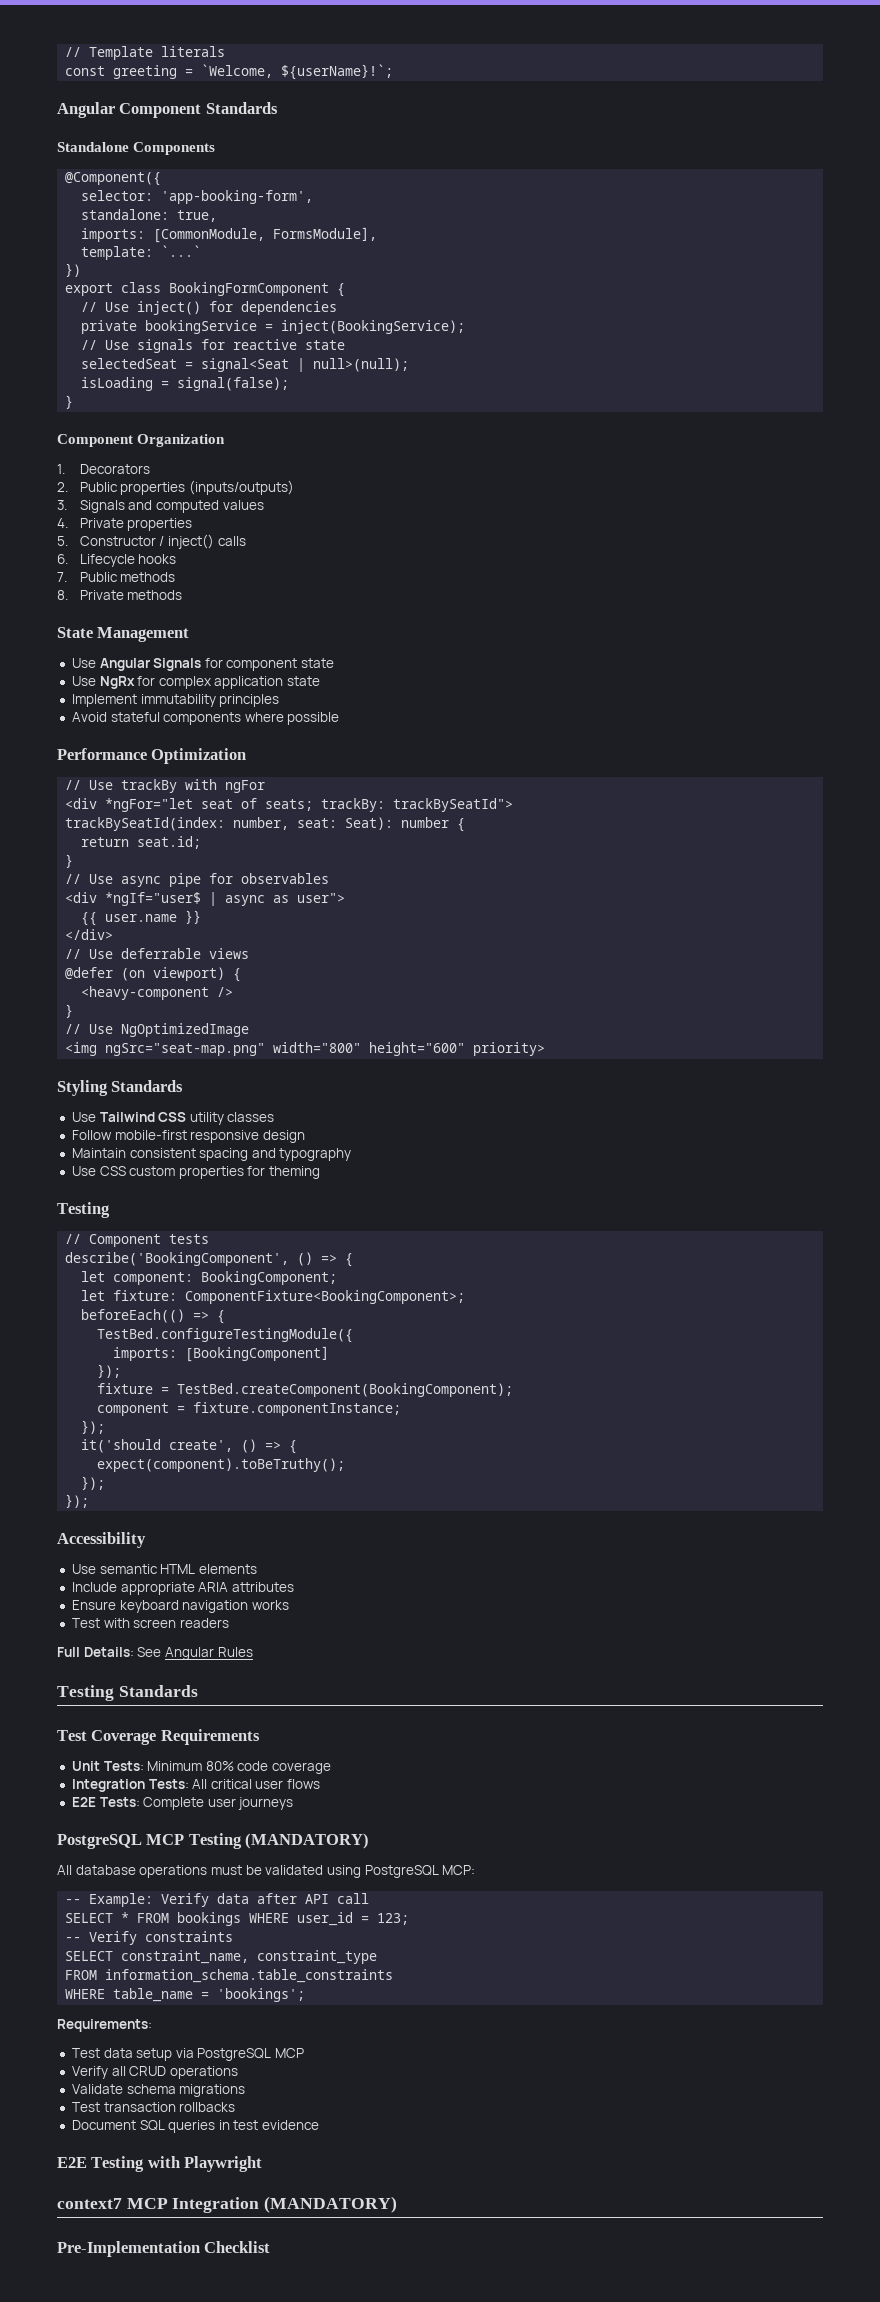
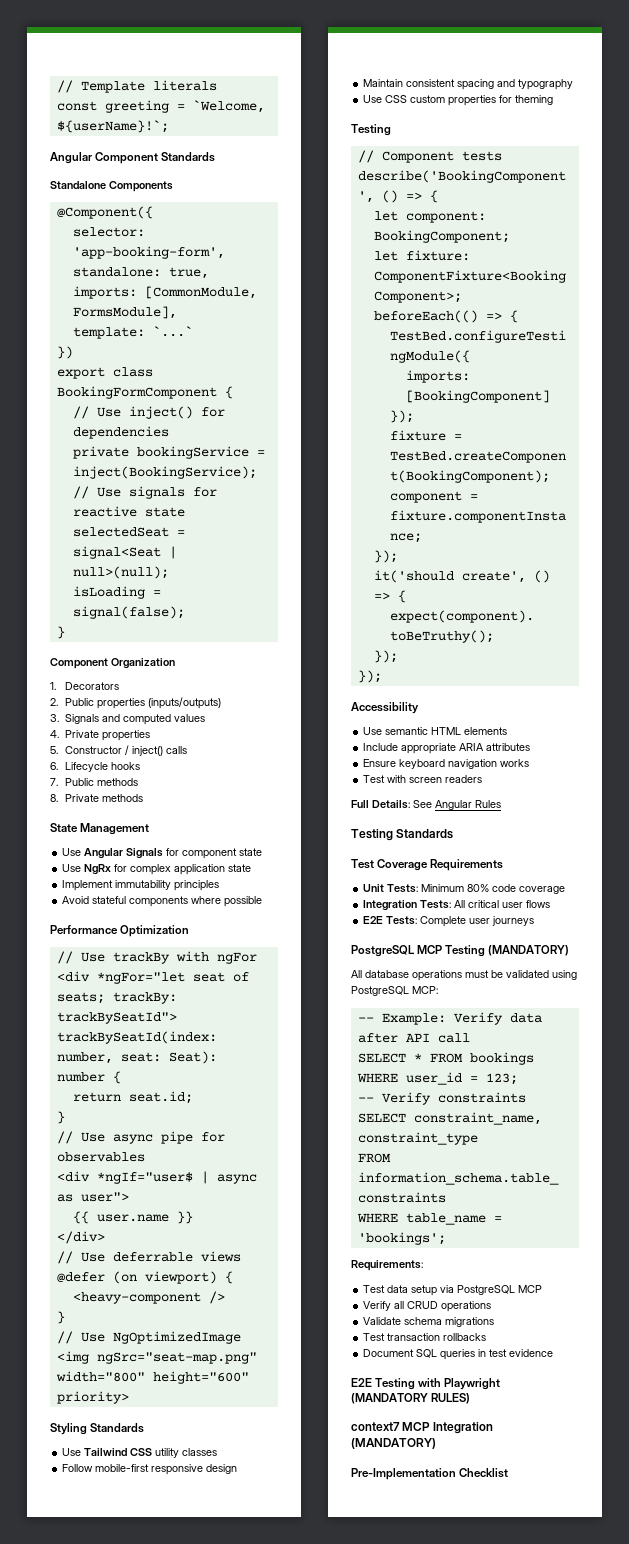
- E2E Testing with Playwright
+ E2E Testing with Playwright (MANDATORY RULES)

